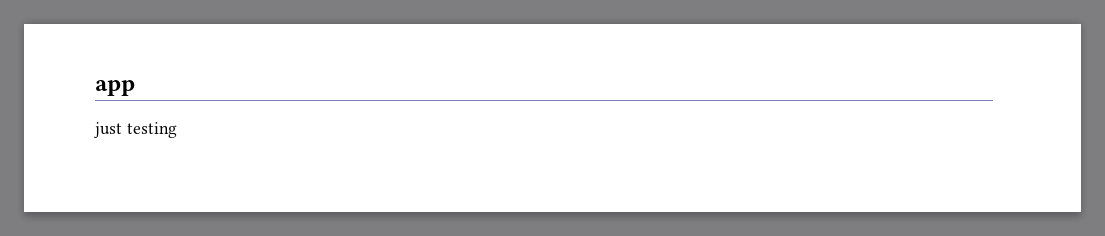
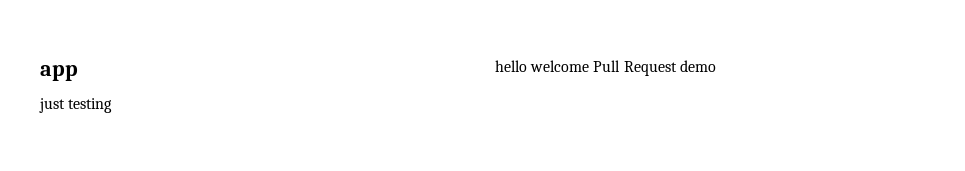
+ hello welcome Pull Request demo

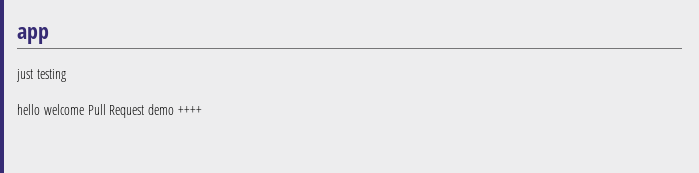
- hello welcome Pull Request demo
+ hello welcome Pull Request demo ++++

